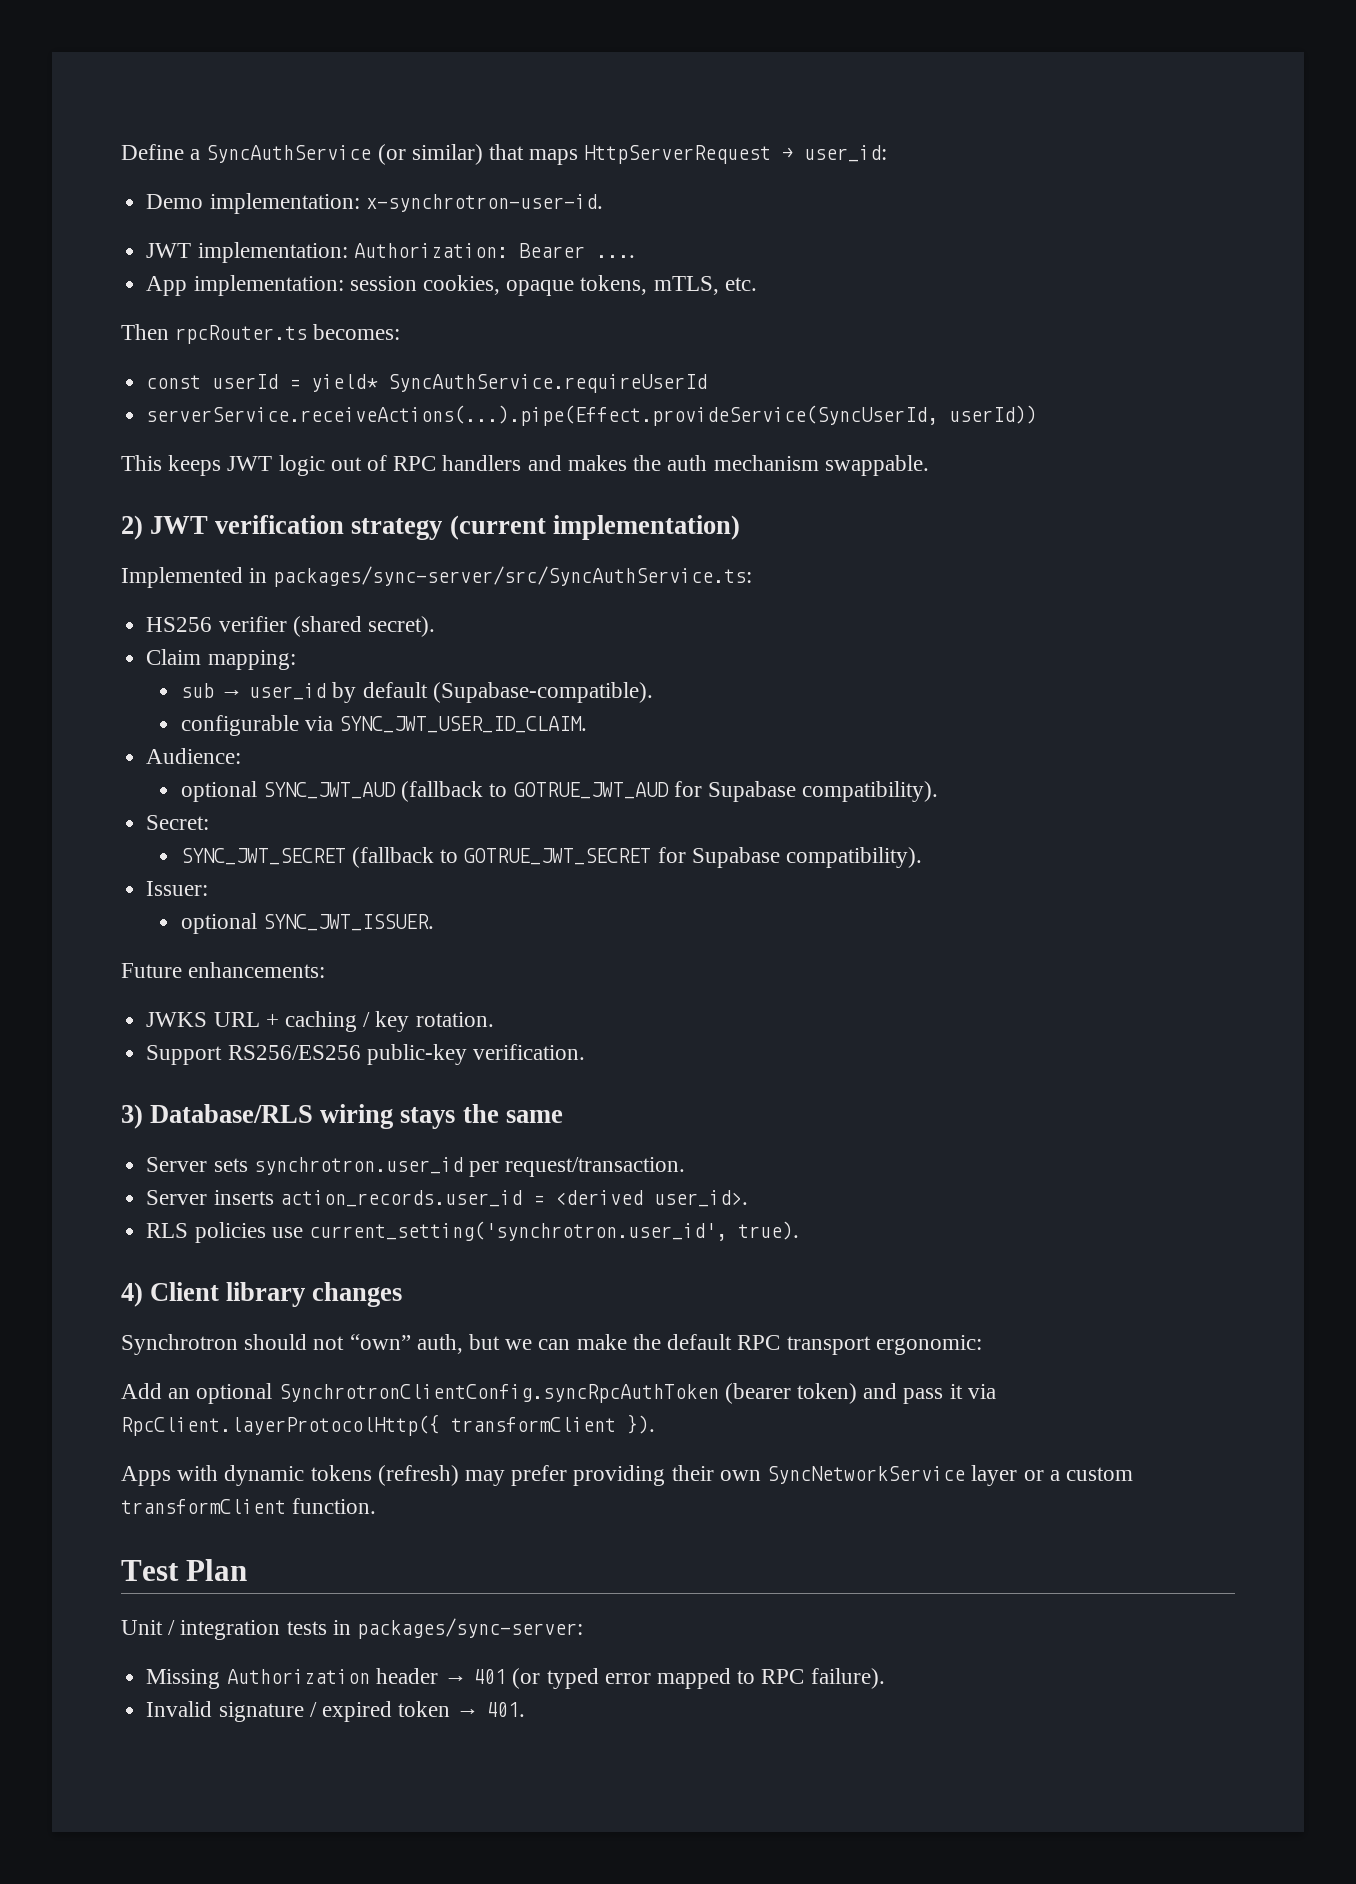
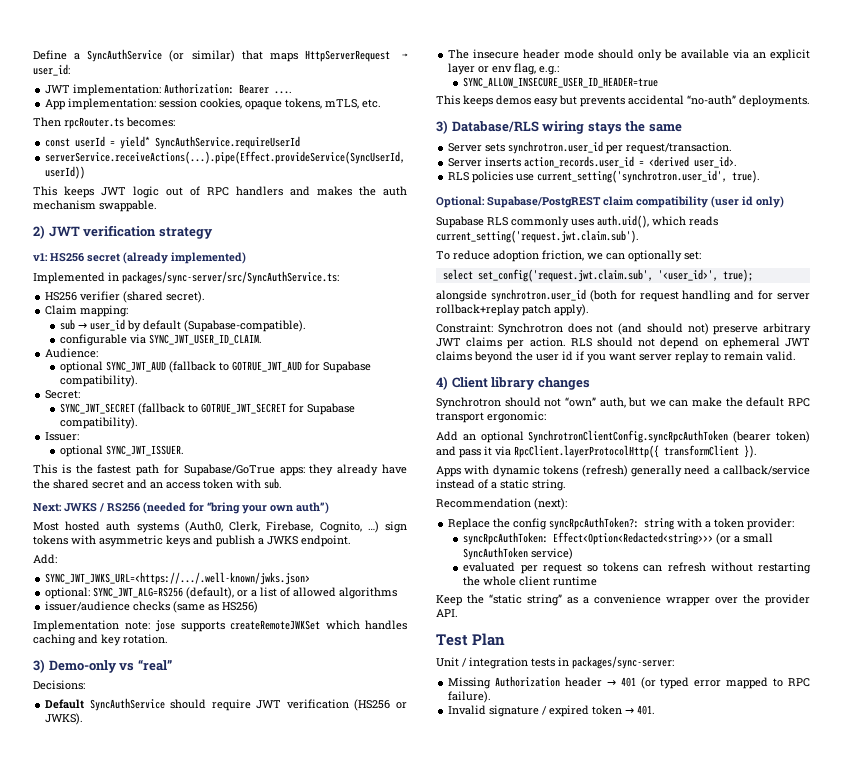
- Demo implementation: x-synchrotron-user-id.
- 2) JWT verification strategy (current implementation)
+ 2) JWT verification strategy
+ v1: HS256 secret (already implemented)
- Future enhancements:
- JWKS URL + caching / key rotation.
- Support RS256/ES256 public-key verification.
+ This is the fastest path for Supabase/GoTrue apps: they already have the shared secret and an access token with sub.
+ Next: JWKS / RS256 (needed for “bring your own auth”)
+ Most hosted auth systems (Auth0, Clerk, Firebase, Cognito, …) sign tokens with asymmetric keys and publish a JWKS endpoint.
+ Add:
+ SYNC_JWT_JWKS_URL=<https://.../.well-known/jwks.json>
+ optional: SYNC_JWT_ALG=RS256 (default), or a list of allowed algorithms
+ issuer/audience checks (same as HS256)
+ Implementation note: jose supports createRemoteJWKSet which handles caching and key rotation.
+ 3) Demo-only vs “real”
+ Decisions:
+ Default SyncAuthService should require JWT verification (HS256 or JWKS).
+ The insecure header mode should only be available via an explicit layer or env flag, e.g.:
+ SYNC_ALLOW_INSECURE_USER_ID_HEADER=true
+ This keeps demos easy but prevents accidental “no-auth” deployments.
+ Optional: Supabase/PostgREST claim compatibility (user id only)
+ Supabase RLS commonly uses auth.uid(), which reads current_setting('request.jwt.claim.sub').
+ To reduce adoption friction, we can optionally set:
+ select set_config('request.jwt.claim.sub', '<user_id>', true);
+ alongside synchrotron.user_id (both for request handling and for server rollback+replay patch apply).
+ Constraint: Synchrotron does not (and should not) preserve arbitrary JWT claims per action. RLS should not depend on ephemeral JWT claims beyond the user id if you want server replay to remain valid.
- Apps with dynamic tokens (refresh) may prefer providing their own SyncNetworkService layer or a custom transformClient function.
+ Apps with dynamic tokens (refresh) generally need a callback/service instead of a static string.
+ Recommendation (next):
+ Replace the config syncRpcAuthToken?: string with a token provider:
+ syncRpcAuthToken: Effect<Option<Redacted<string>>> (or a small SyncAuthToken service)
+ evaluated per request so tokens can refresh without restarting the whole client runtime
+ Keep the “static string” as a convenience wrapper over the provider API.

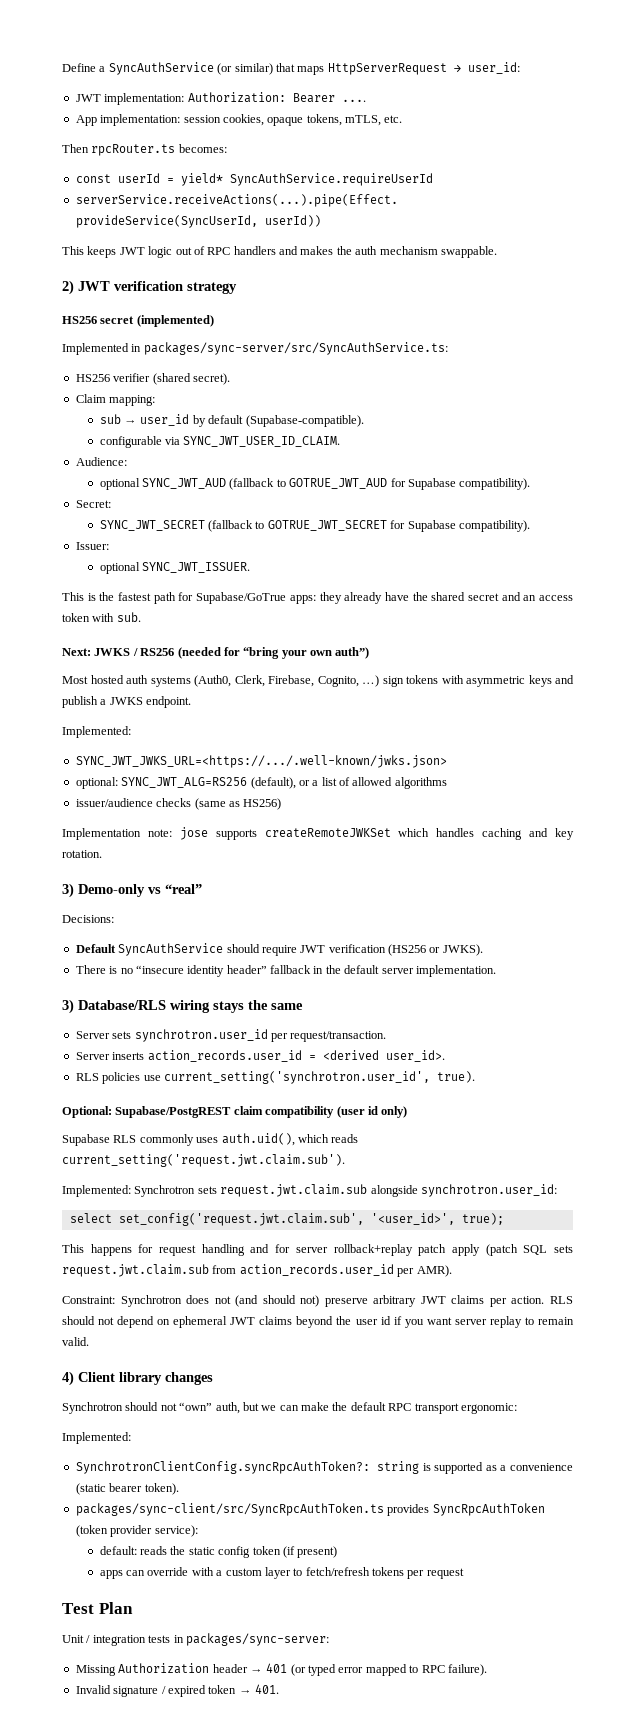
- v1: HS256 secret (already implemented)
+ HS256 secret (implemented)
  Most hosted auth systems (Auth0, Clerk, Firebase, Cognito, …) sign tokens with asymmetric keys and publish a JWKS endpoint.
- Add:
+ Implemented:
- The insecure header mode should only be available via an explicit layer or env flag, e.g.:
- SYNC_ALLOW_INSECURE_USER_ID_HEADER=true
- This keeps demos easy but prevents accidental “no-auth” deployments.
+ There is no “insecure identity header” fallback in the default server implementation.
- To reduce adoption friction, we can optionally set:
+ Implemented: Synchrotron sets request.jwt.claim.sub alongside synchrotron.user_id:
- alongside synchrotron.user_id (both for request handling and for server rollback+replay patch apply).
+ This happens for request handling and for server rollback+replay patch apply (patch SQL sets request.jwt.claim.sub from action_records.user_id per AMR).
  Synchrotron should not “own” auth, but we can make the default RPC transport ergonomic:
- Add an optional SynchrotronClientConfig.syncRpcAuthToken (bearer token) and pass it via RpcClient.layerProtocolHttp({ transformClient }).
- Apps with dynamic tokens (refresh) generally need a callback/service instead of a static string.
- Recommendation (next):
- Replace the config syncRpcAuthToken?: string with a token provider:
- syncRpcAuthToken: Effect<Option<Redacted<string>>> (or a small SyncAuthToken service)
- evaluated per request so tokens can refresh without restarting the whole client runtime
- Keep the “static string” as a convenience wrapper over the provider API.
+ Implemented:
+ SynchrotronClientConfig.syncRpcAuthToken?: string is supported as a convenience (static bearer token).
+ packages/sync-client/src/SyncRpcAuthToken.ts provides SyncRpcAuthToken (token provider service):
+ default: reads the static config token (if present)
+ apps can override with a custom layer to fetch/refresh tokens per request

